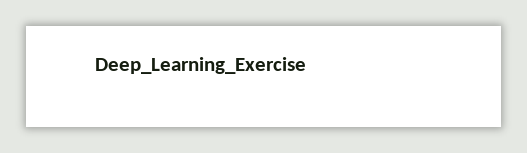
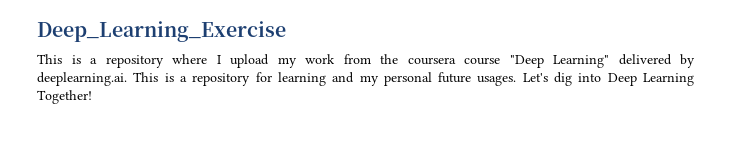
+ This is a repository where I upload my work from the coursera course "Deep Learning" delivered by deeplearning.ai. This is a repository for learning and my personal future usages. Let's dig into Deep Learning Together!

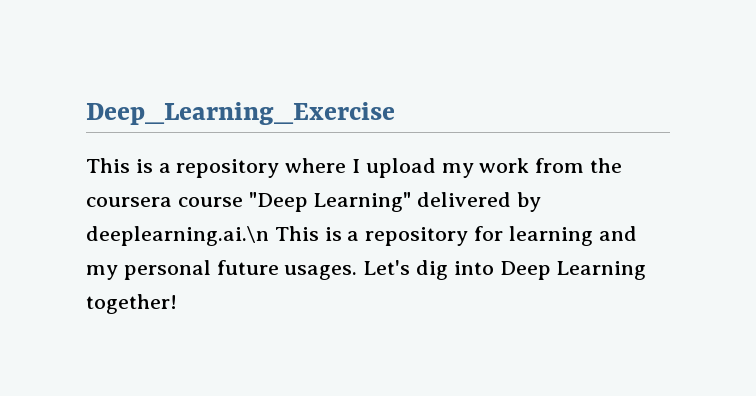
- This is a repository where I upload my work from the coursera course "Deep Learning" delivered by deeplearning.ai. This is a repository for learning and my personal future usages.
+ This is a repository where I upload my work from the coursera course "Deep Learning" delivered by deeplearning.ai.\n This is a repository for learning and my personal future usages.
- Let's dig into Deep Learning Together!
+ Let's dig into Deep Learning together!

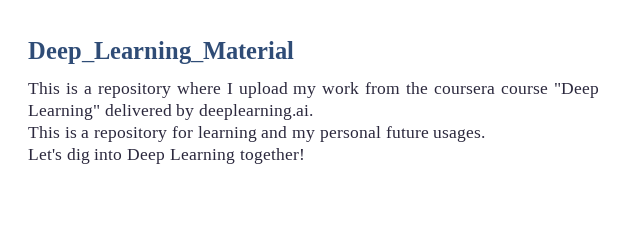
- Deep_Learning_Exercise
+ Deep_Learning_Material
- This is a repository where I upload my work from the coursera course "Deep Learning" delivered by deeplearning.ai.\n This is a repository for learning and my personal future usages. Let's dig into Deep Learning together!
+ This is a repository where I upload my work from the coursera course "Deep Learning" delivered by deeplearning.ai.
+ This is a repository for learning and my personal future usages.
+ Let's dig into Deep Learning together!

